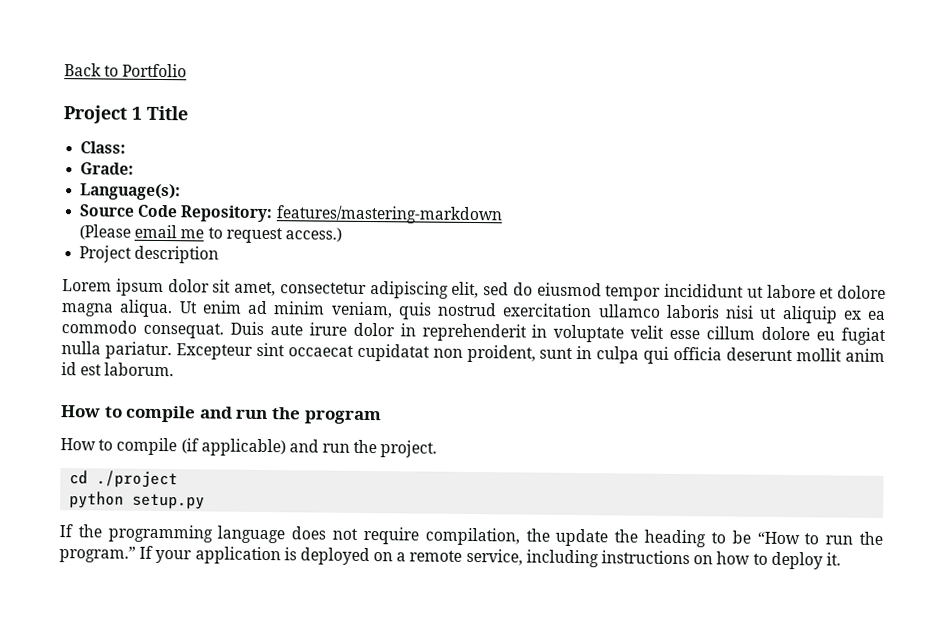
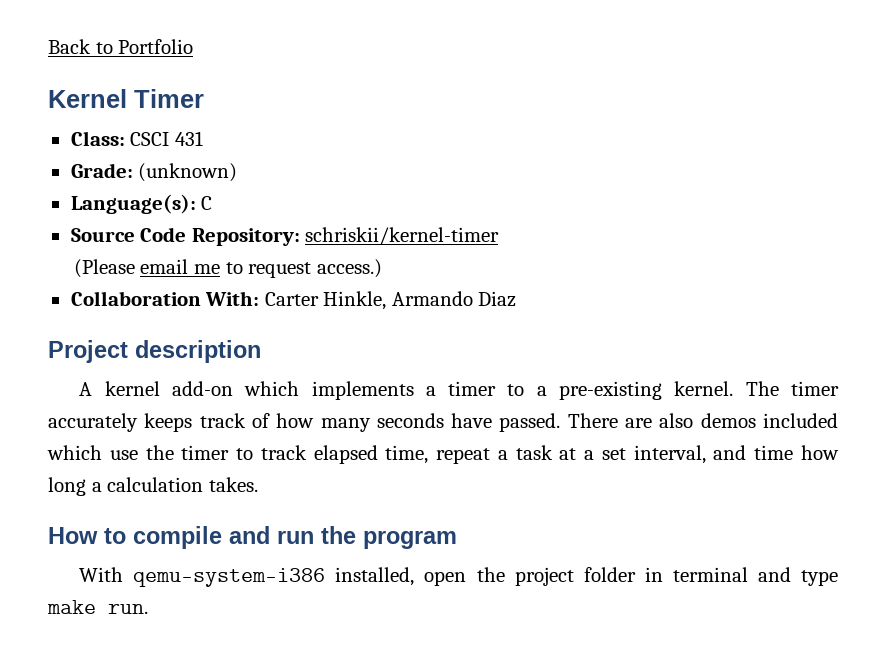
- Project 1 Title
+ Kernel Timer
- Class:
+ Class: CSCI 431
- Grade:
+ Grade: (unknown)
- Language(s):
+ Language(s): C
- Source Code Repository: features/mastering-markdown
+ Source Code Repository: schriskii/kernel-timer
+ Collaboration With: Carter Hinkle, Armando Diaz
  Project description
- Lorem ipsum dolor sit amet, consectetur adipiscing elit, sed do eiusmod tempor incididunt ut labore et dolore magna aliqua. Ut enim ad minim veniam, quis nostrud exercitation ullamco laboris nisi ut aliquip ex ea commodo consequat. Duis aute irure dolor in reprehenderit in voluptate velit esse cillum dolore eu fugiat nulla pariatur. Excepteur sint occaecat cupidatat non proident, sunt in culpa qui officia deserunt mollit anim id est laborum.
+ A kernel add-on which implements a timer to a pre-existing kernel. The timer accurately keeps track of how many seconds have passed. There are also demos included which use the timer to track elapsed time, repeat a task at a set interval, and time how long a calculation takes.
- How to compile (if applicable) and run the project.
- cd ./project
- python setup.py
- If the programming language does not require compilation, the update the heading to be “How to run the program.” If your application is deployed on a remote service, including instructions on how to deploy it.
+ With qemu-system-i386 installed, open the project folder in terminal and type make run.

